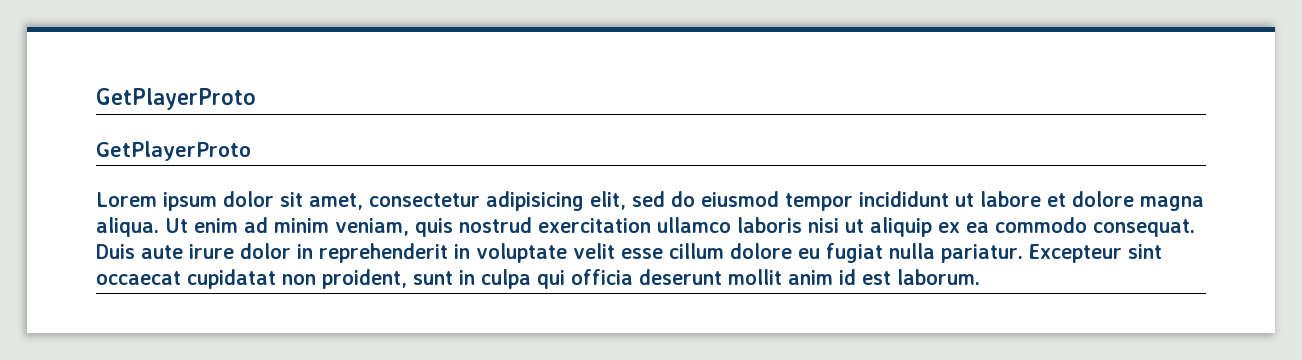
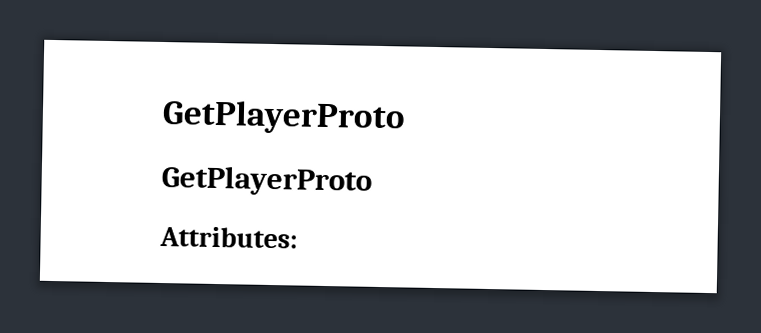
- Lorem ipsum dolor sit amet, consectetur adipisicing elit, sed do eiusmod tempor incididunt ut labore et dolore magna aliqua. Ut enim ad minim veniam, quis nostrud exercitation ullamco laboris nisi ut aliquip ex ea commodo consequat. Duis aute irure dolor in reprehenderit in voluptate velit esse cillum dolore eu fugiat nulla pariatur. Excepteur sint occaecat cupidatat non proident, sunt in culpa qui officia deserunt mollit anim id est laborum.
+ Attributes:

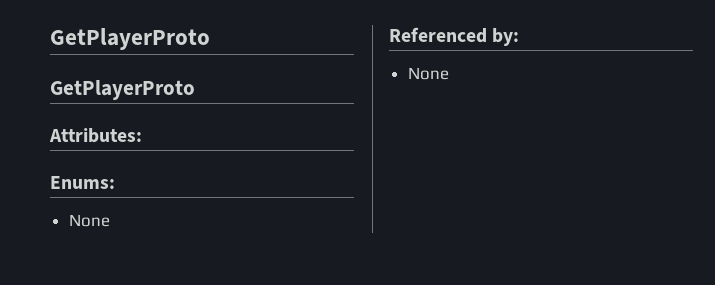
+ Enums:
+ None
+ Referenced by:
+ None

